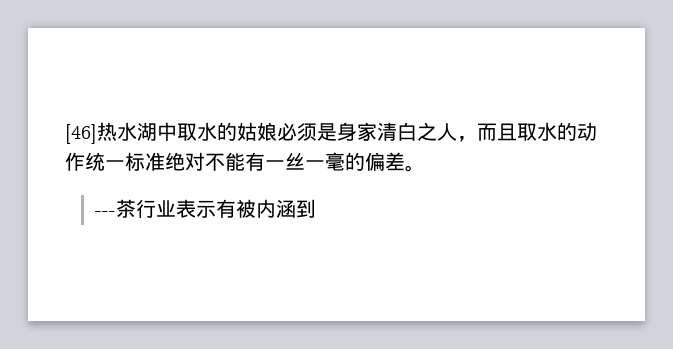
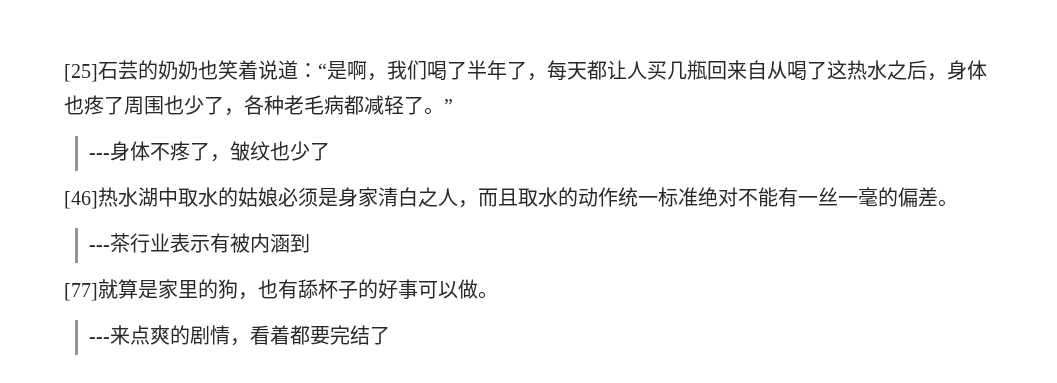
+ [25]石芸的奶奶也笑着说道：“是啊，我们喝了半年了，每天都让人买几瓶回来自从喝了这热水之后，身体也疼了周围也少了，各种老毛病都减轻了。”
+ ---身体不疼了，皱纹也少了
+ [77]就算是家里的狗，也有舔杯子的好事可以做。
+ ---来点爽的剧情，看着都要完结了

